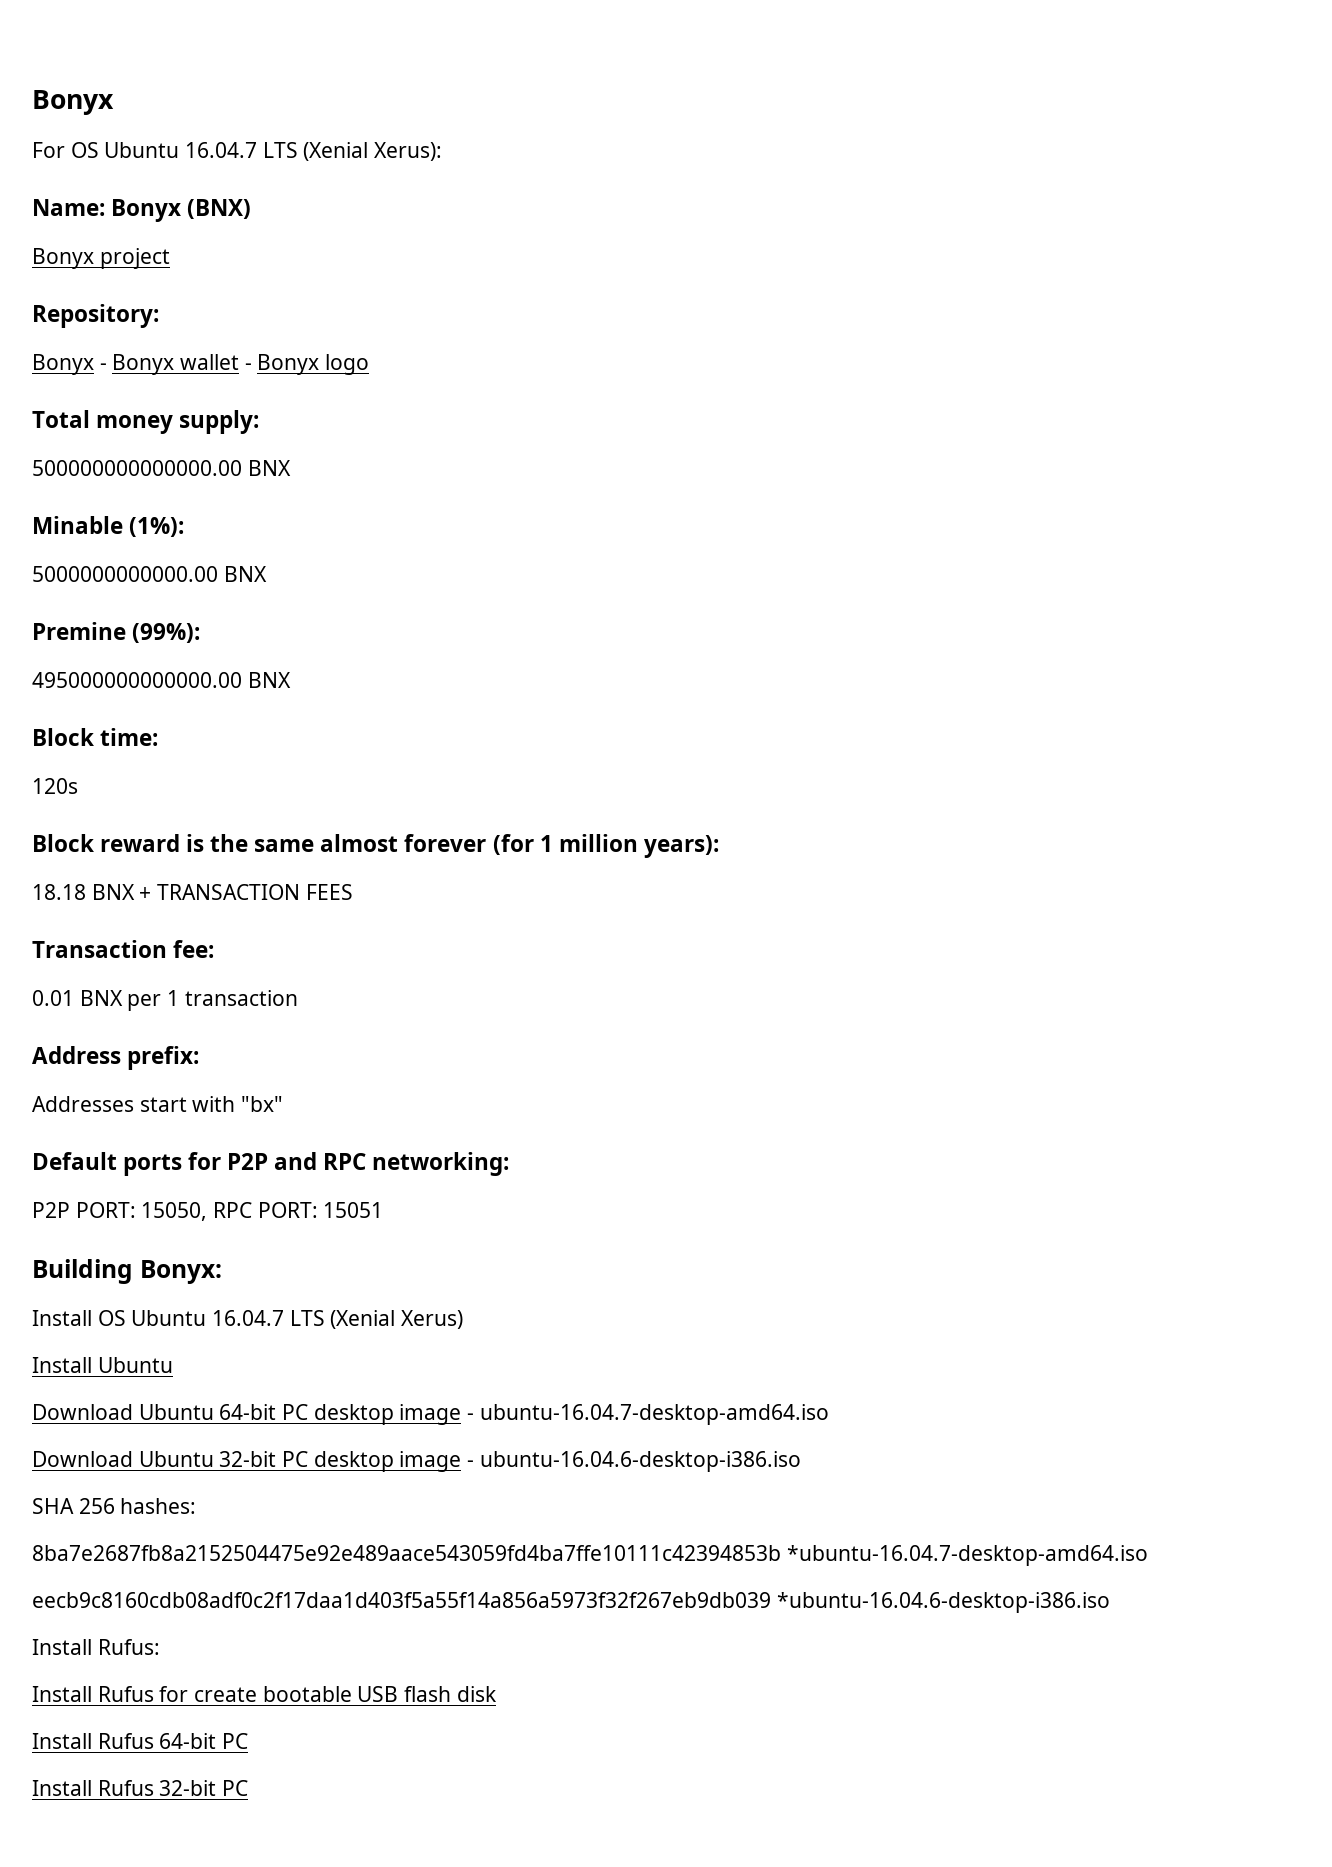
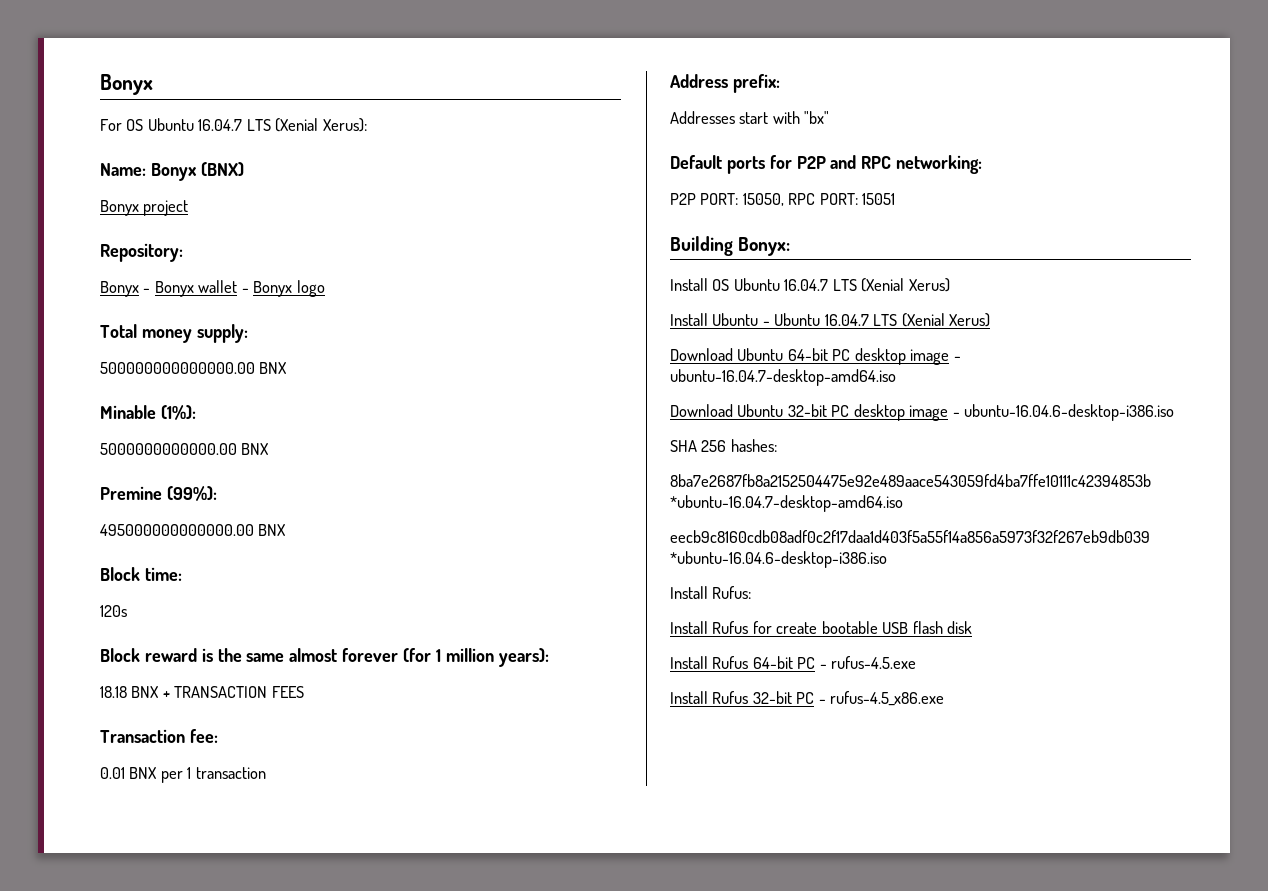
- Install Ubuntu
+ Install Ubuntu - Ubuntu 16.04.7 LTS (Xenial Xerus)
- Install Rufus 64-bit PC
+ Install Rufus 64-bit PC - rufus-4.5.exe
- Install Rufus 32-bit PC
+ Install Rufus 32-bit PC - rufus-4.5_x86.exe

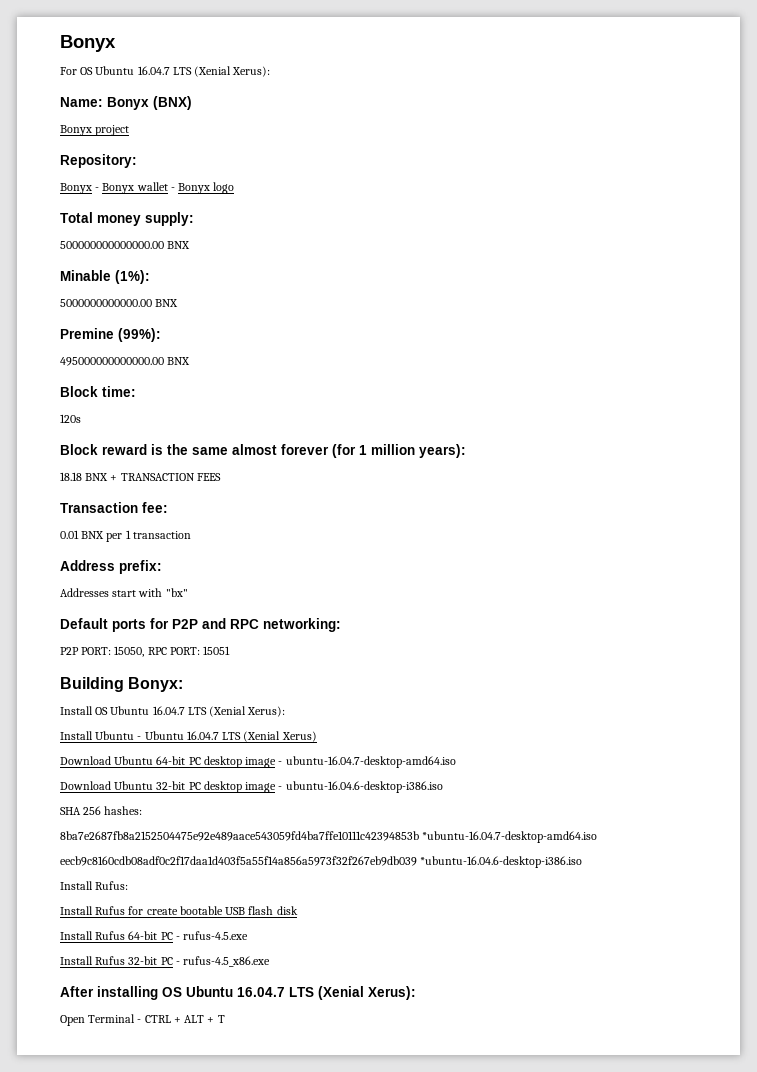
- Install OS Ubuntu 16.04.7 LTS (Xenial Xerus)
+ Install OS Ubuntu 16.04.7 LTS (Xenial Xerus):
+ After installing OS Ubuntu 16.04.7 LTS (Xenial Xerus):
+ Open Terminal - CTRL + ALT + T

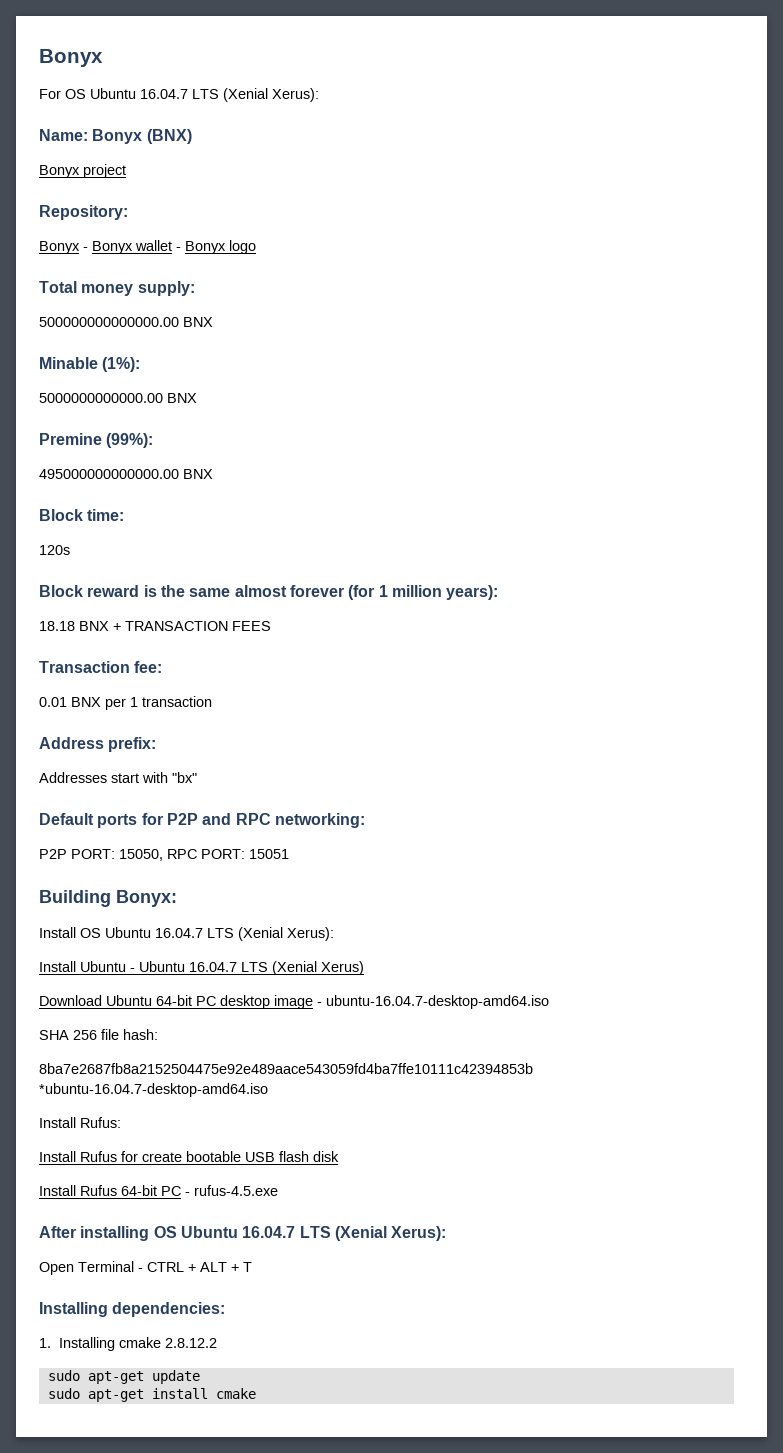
- Download Ubuntu 32-bit PC desktop image - ubuntu-16.04.6-desktop-i386.iso
- SHA 256 hashes:
+ SHA 256 file hash:
- eecb9c8160cdb08adf0c2f17daa1d403f5a55f14a856a5973f32f267eb9db039 *ubuntu-16.04.6-desktop-i386.iso
- Install Rufus 32-bit PC - rufus-4.5_x86.exe
+ Installing dependencies:
+ 1. Installing cmake 2.8.12.2
+ sudo apt-get update
+ sudo apt-get install cmake

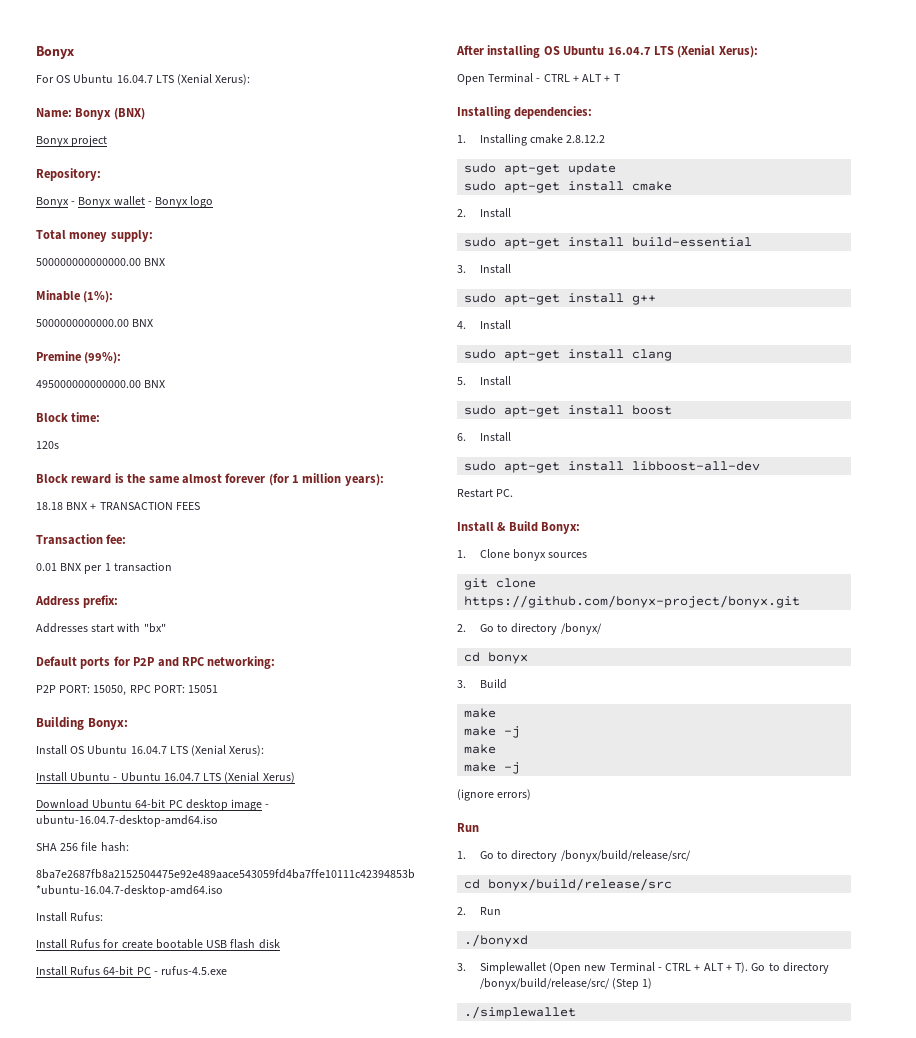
+ 2. Install
+ sudo apt-get install build-essential
+ 3. Install
+ sudo apt-get install g++
+ 4. Install
+ sudo apt-get install clang
+ 5. Install
+ sudo apt-get install boost
+ 6. Install
+ sudo apt-get install libboost-all-dev
+ Restart PC.
+ Install & Build Bonyx:
+ 1. Clone bonyx sources
+ git clone https://github.com/bonyx-project/bonyx.git
+ 2. Go to directory /bonyx/
+ cd bonyx
+ 3. Build
+ make
+ make -j
+ make
+ make -j
+ (ignore errors)
+ Run
+ 1. Go to directory /bonyx/build/release/src/
+ cd bonyx/build/release/src
+ 2. Run
+ ./bonyxd
+ 3. Simplewallet (Open new Terminal - CTRL + ALT + T). Go to directory /bonyx/build/release/src/ (Step 1)
+ ./simplewallet

